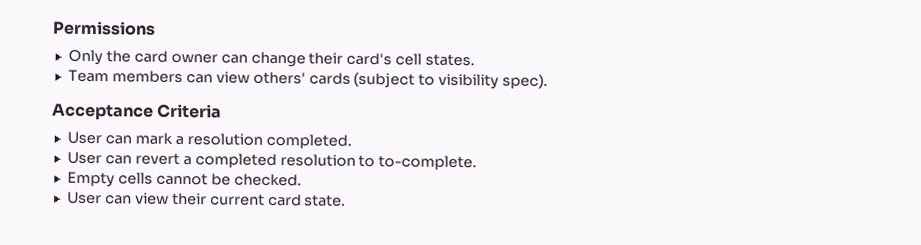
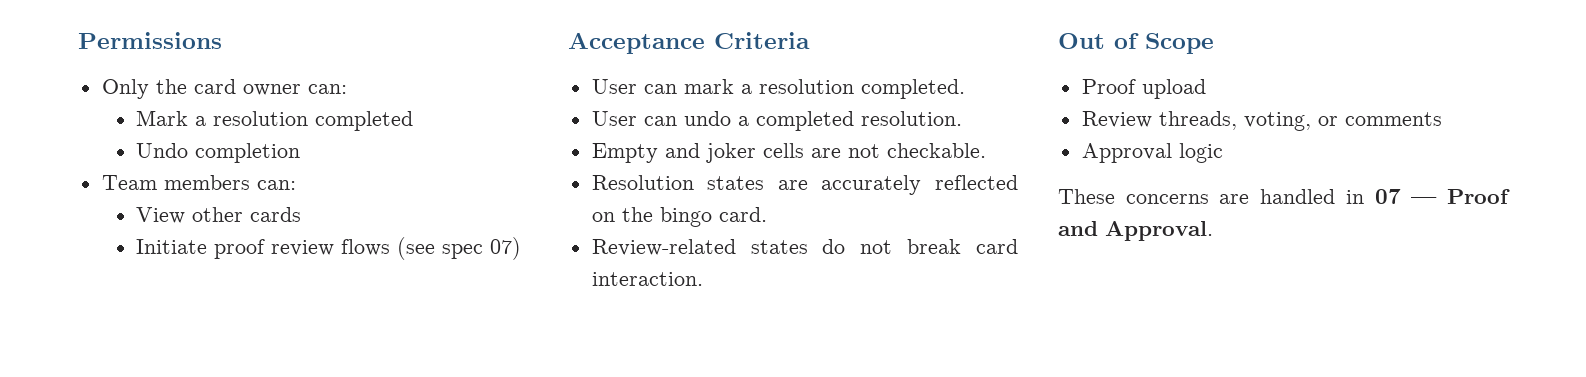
- Only the card owner can change their card's cell states.
- Team members can view others' cards (subject to visibility spec).
+ Only the card owner can:
+ Mark a resolution completed
+ Undo completion
+ Team members can:
+ View other cards
+ Initiate proof review flows (see spec 07)
- User can revert a completed resolution to to-complete.
- Empty cells cannot be checked.
- User can view their current card state.
+ User can undo a completed resolution.
+ Empty and joker cells are not checkable.
+ Resolution states are accurately reflected on the bingo card.
+ Review-related states do not break card interaction.
+ Out of Scope
+ Proof upload
+ Review threads, voting, or comments
+ Approval logic
+ These concerns are handled in 07 — Proof and Approval.

